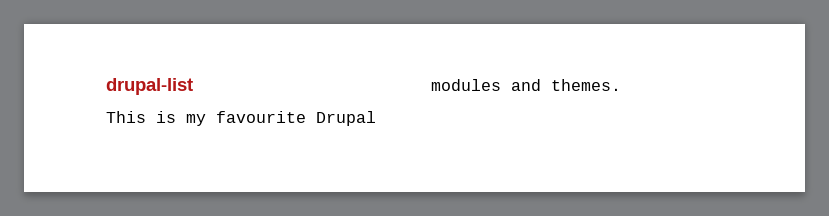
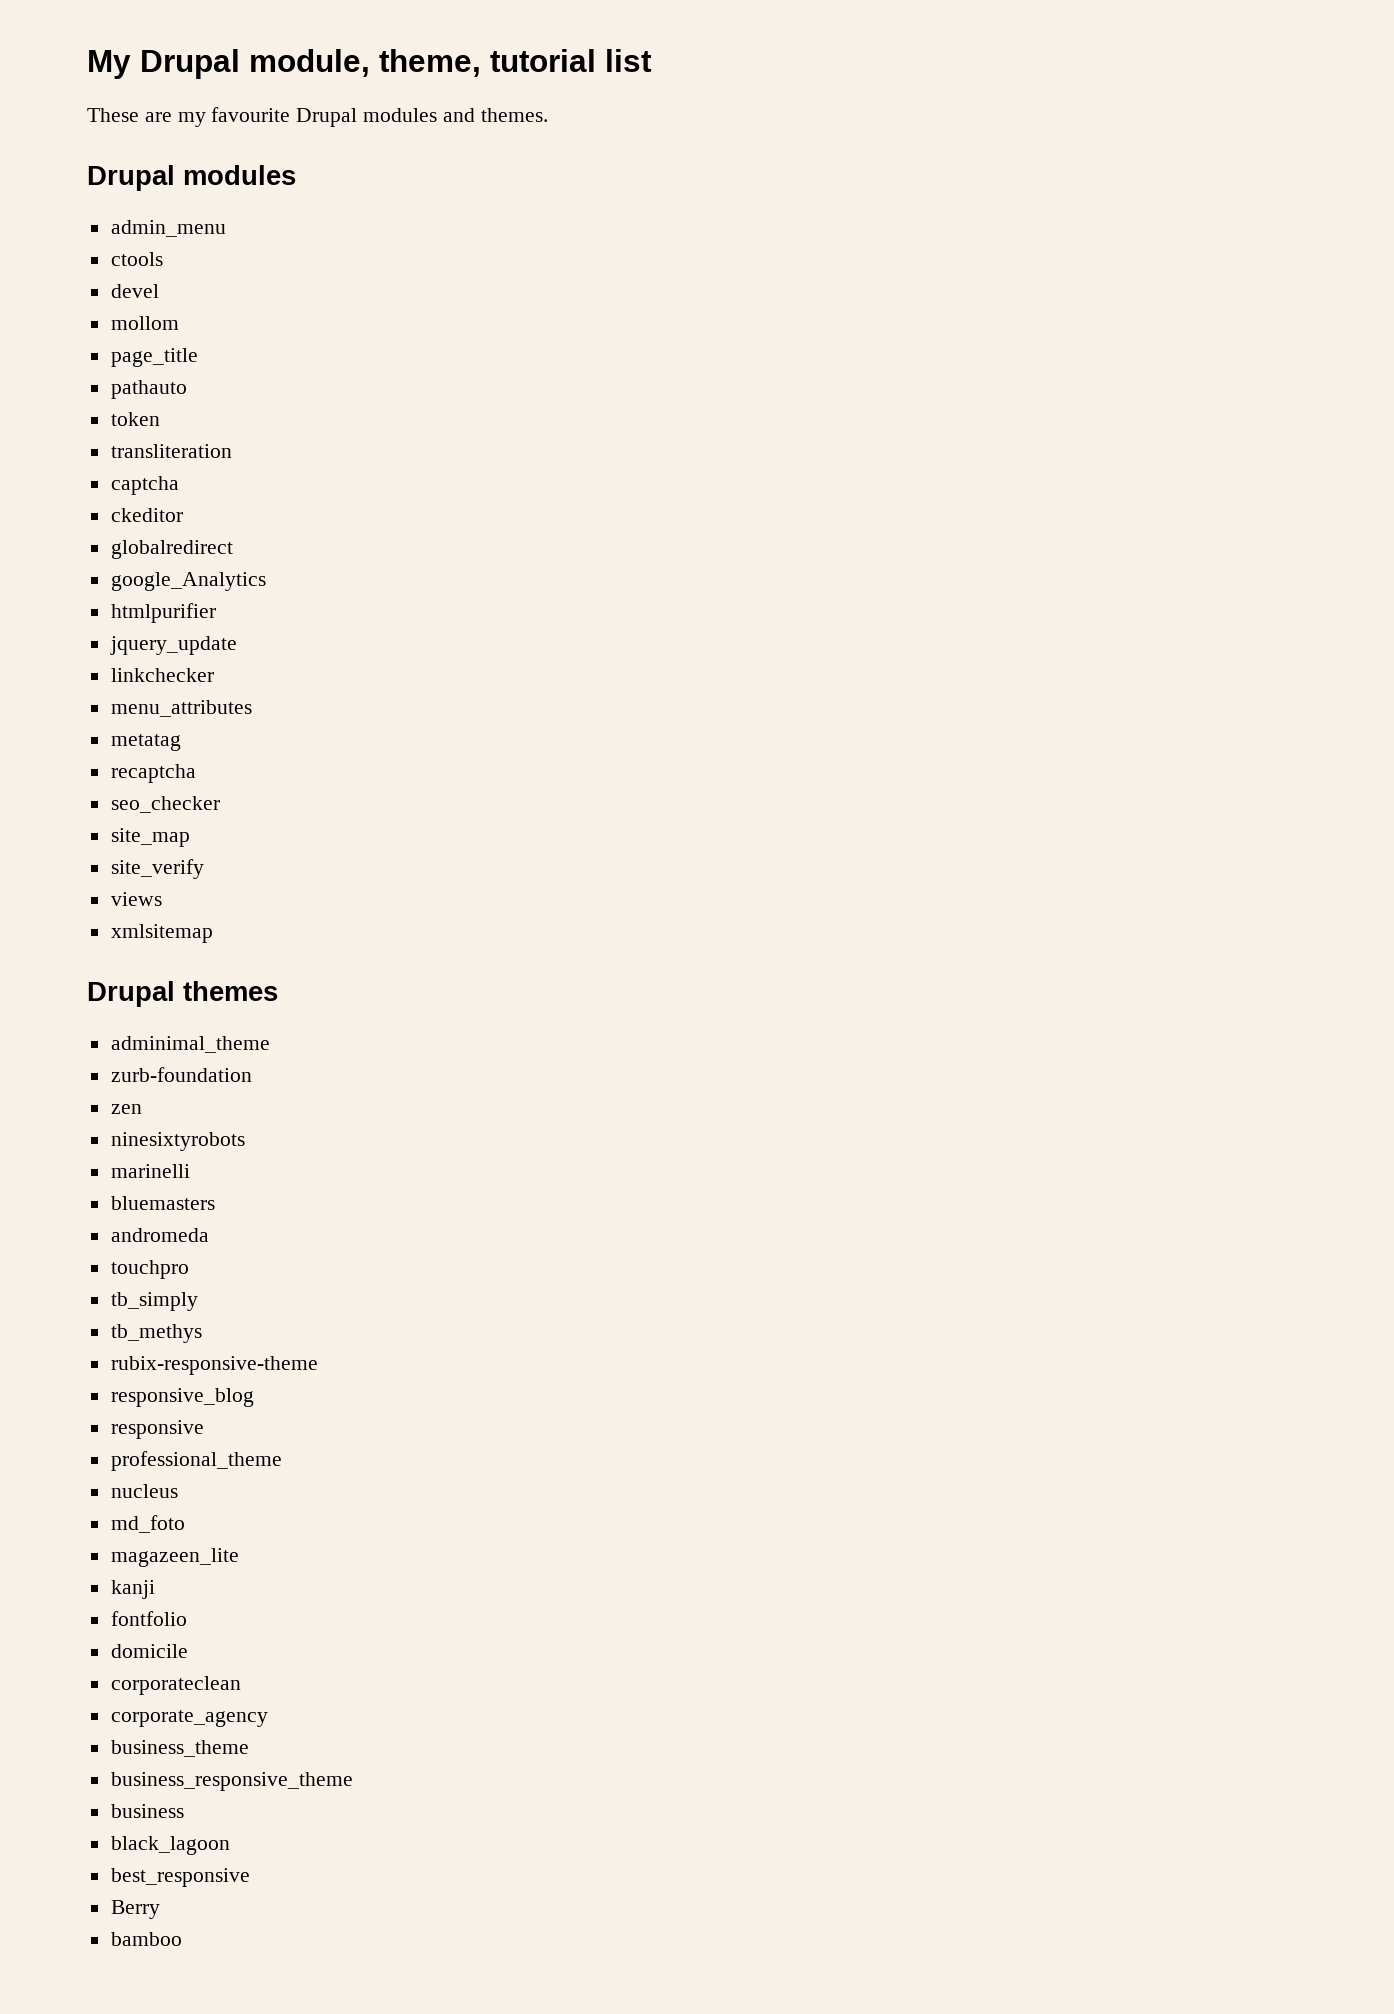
- drupal-list
- This is my favourite Drupal modules and themes.
+ My Drupal module, theme, tutorial list
+ These are my favourite Drupal modules and themes.
+ Drupal modules
+ admin_menu
+ ctools
+ devel
+ mollom
+ page_title
+ pathauto
+ token
+ transliteration
+ captcha
+ ckeditor
+ globalredirect
+ google_Analytics
+ htmlpurifier
+ jquery_update
+ linkchecker
+ menu_attributes
+ metatag
+ recaptcha
+ seo_checker
+ site_map
+ site_verify
+ views
+ xmlsitemap
+ Drupal themes
+ adminimal_theme
+ zurb-foundation
+ zen
+ ninesixtyrobots
+ marinelli
+ bluemasters
+ andromeda
+ touchpro
+ tb_simply
+ tb_methys
+ rubix-responsive-theme
+ responsive_blog
+ responsive
+ professional_theme
+ nucleus
+ md_foto
+ magazeen_lite
+ kanji
+ fontfolio
+ domicile
+ corporateclean
+ corporate_agency
+ business_theme
+ business_responsive_theme
+ business
+ black_lagoon
+ best_responsive
+ Berry
+ bamboo

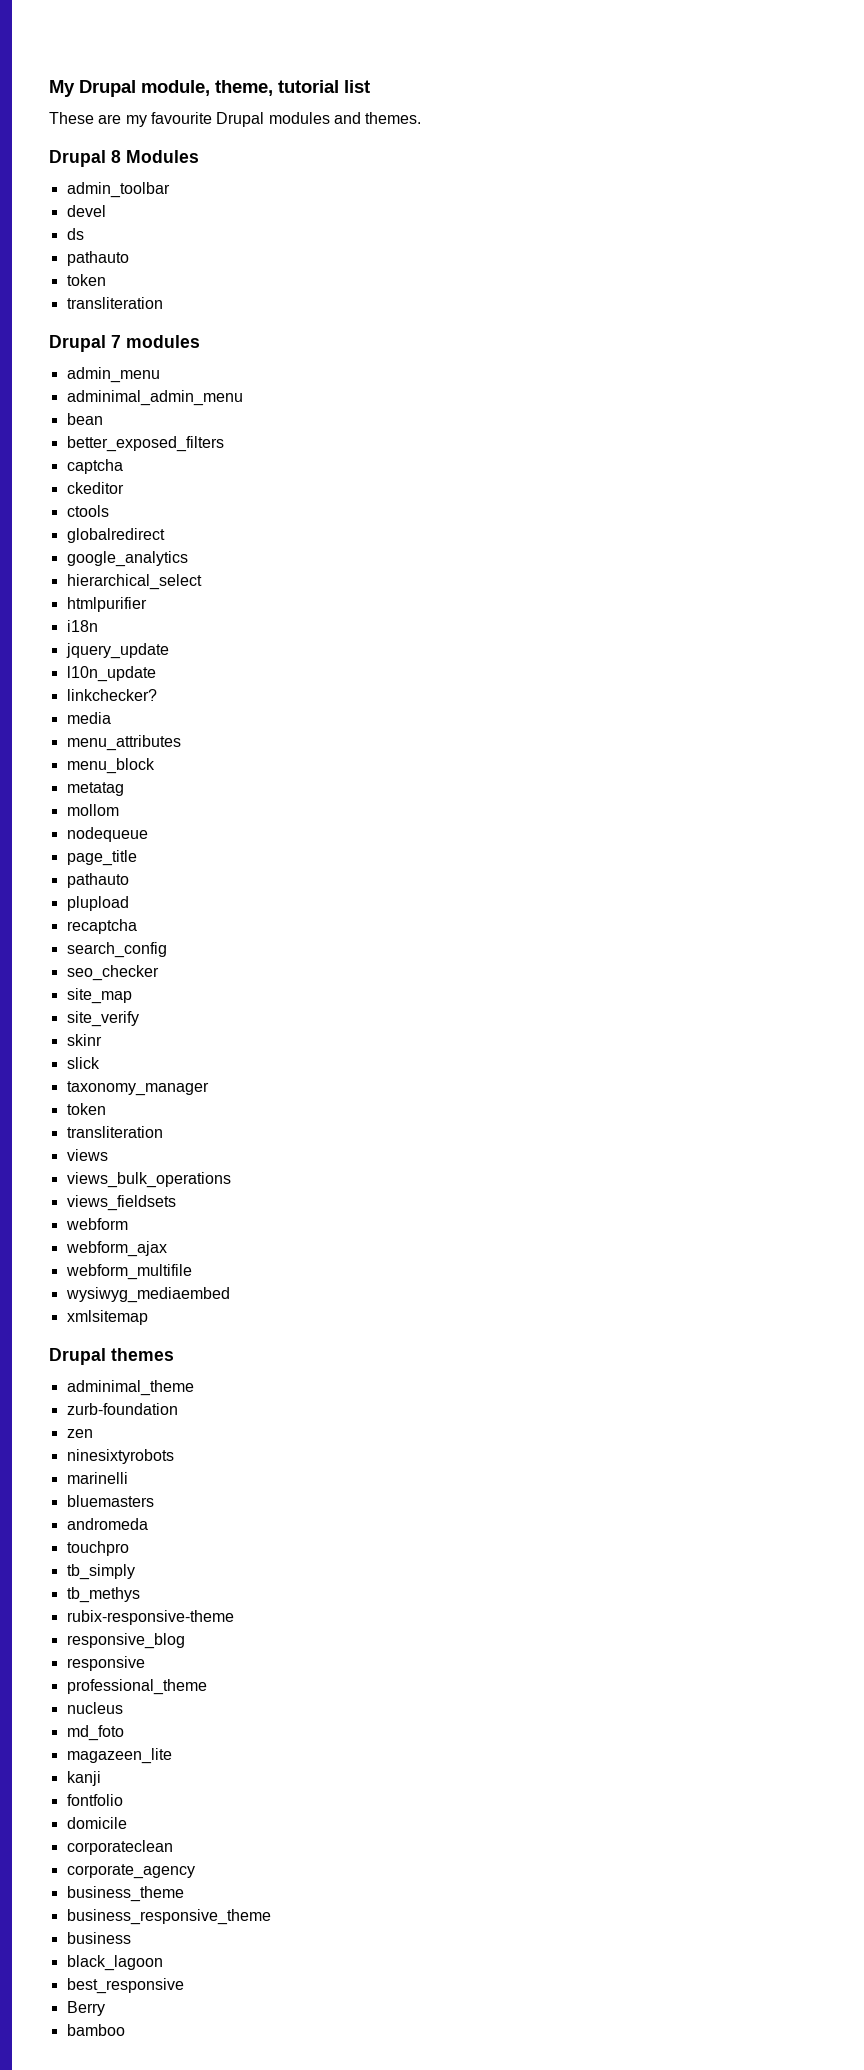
  These are my favourite Drupal modules and themes.
- Drupal modules
- admin_menu
- ctools
+ Drupal 8 Modules
+ admin_toolbar
- mollom
- page_title
+ ds
+ Drupal 7 modules
+ admin_menu
+ adminimal_admin_menu
+ bean
+ better_exposed_filters
+ ctools
- google_Analytics
+ google_analytics
+ hierarchical_select
+ i18n
- linkchecker
+ l10n_update
+ linkchecker?
+ media
+ menu_block
+ mollom
+ nodequeue
+ page_title
+ pathauto
+ plupload
+ search_config
+ skinr
+ slick
+ taxonomy_manager
+ token
+ transliteration
  views
+ views_bulk_operations
+ views_fieldsets
+ webform
+ webform_ajax
+ webform_multifile
+ wysiwyg_mediaembed

